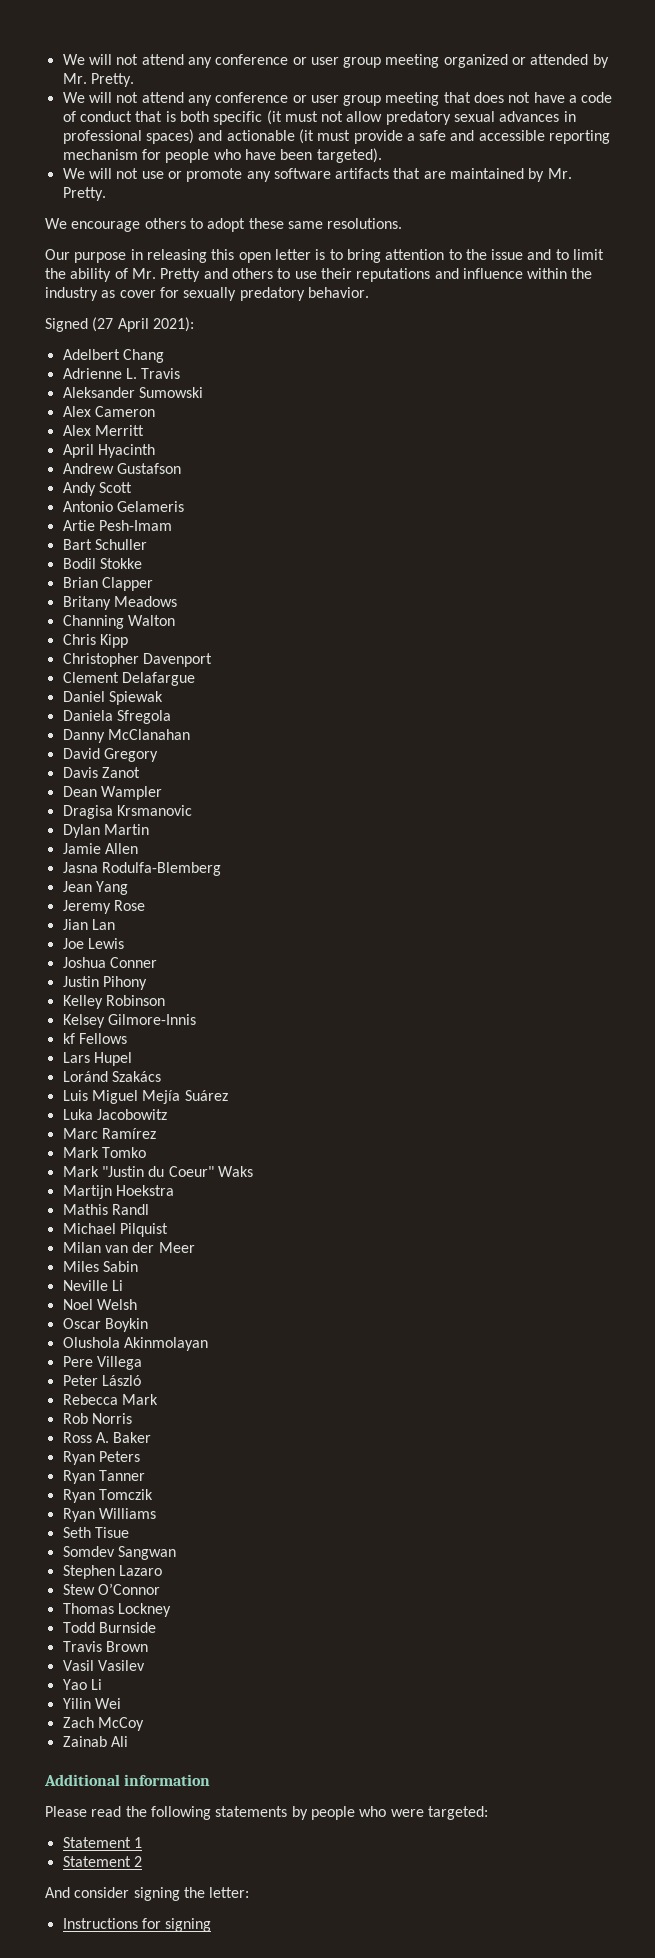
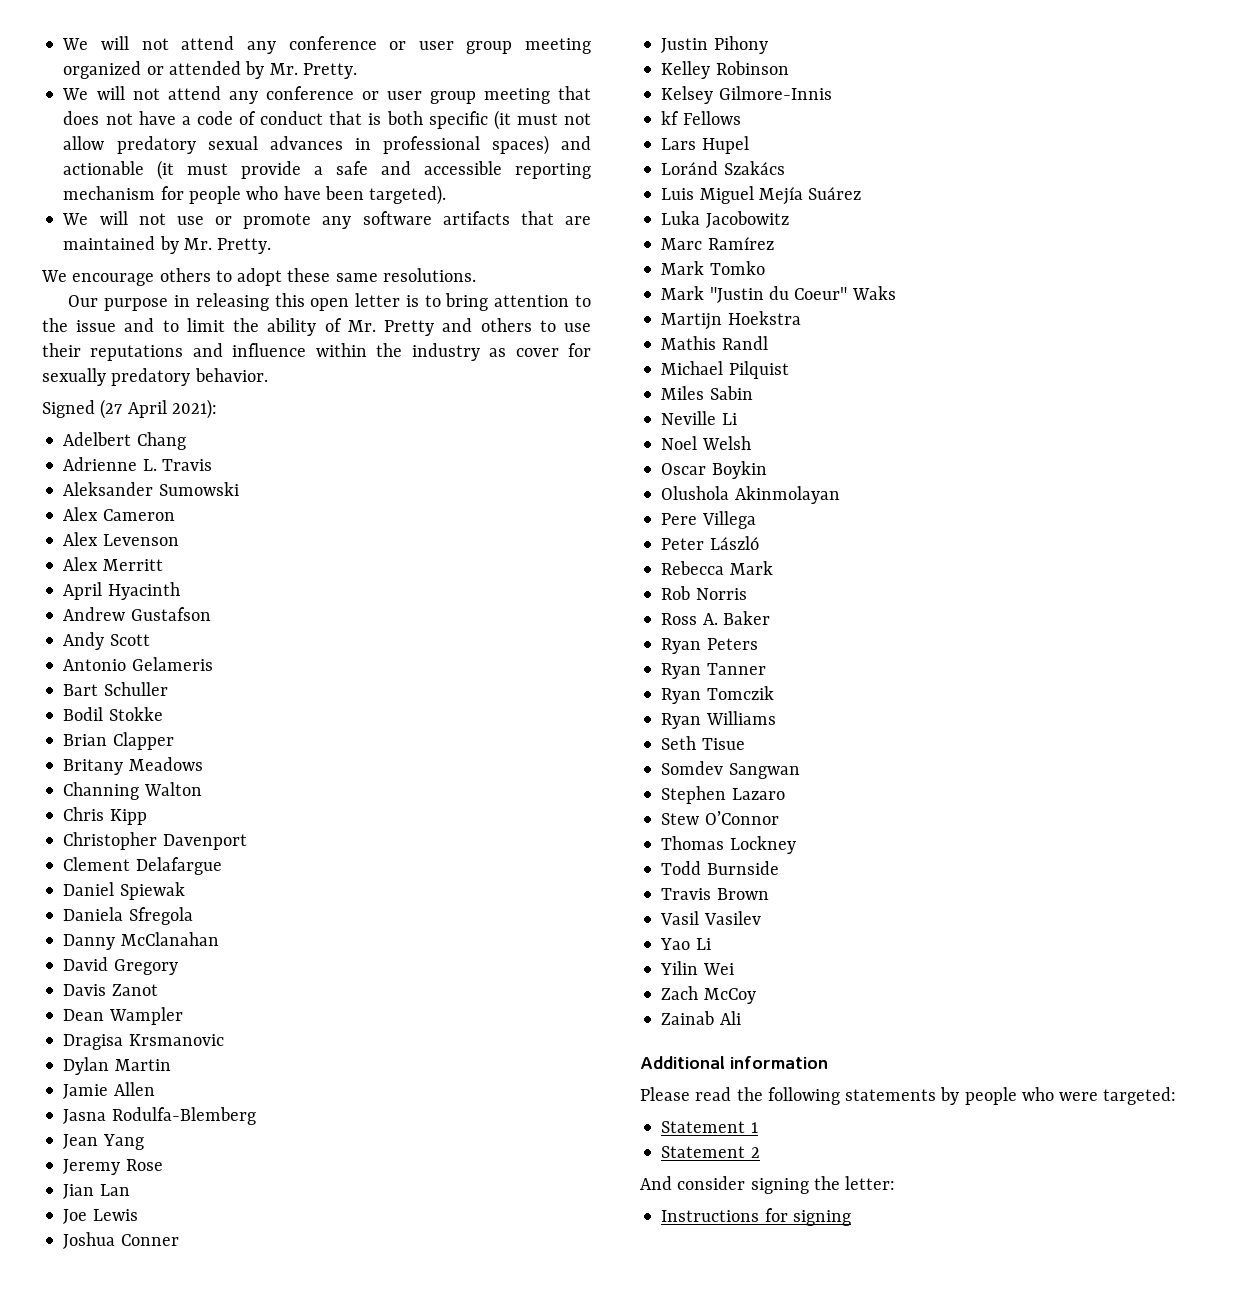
+ Alex Levenson
- Artie Pesh-Imam
- Milan van der Meer

